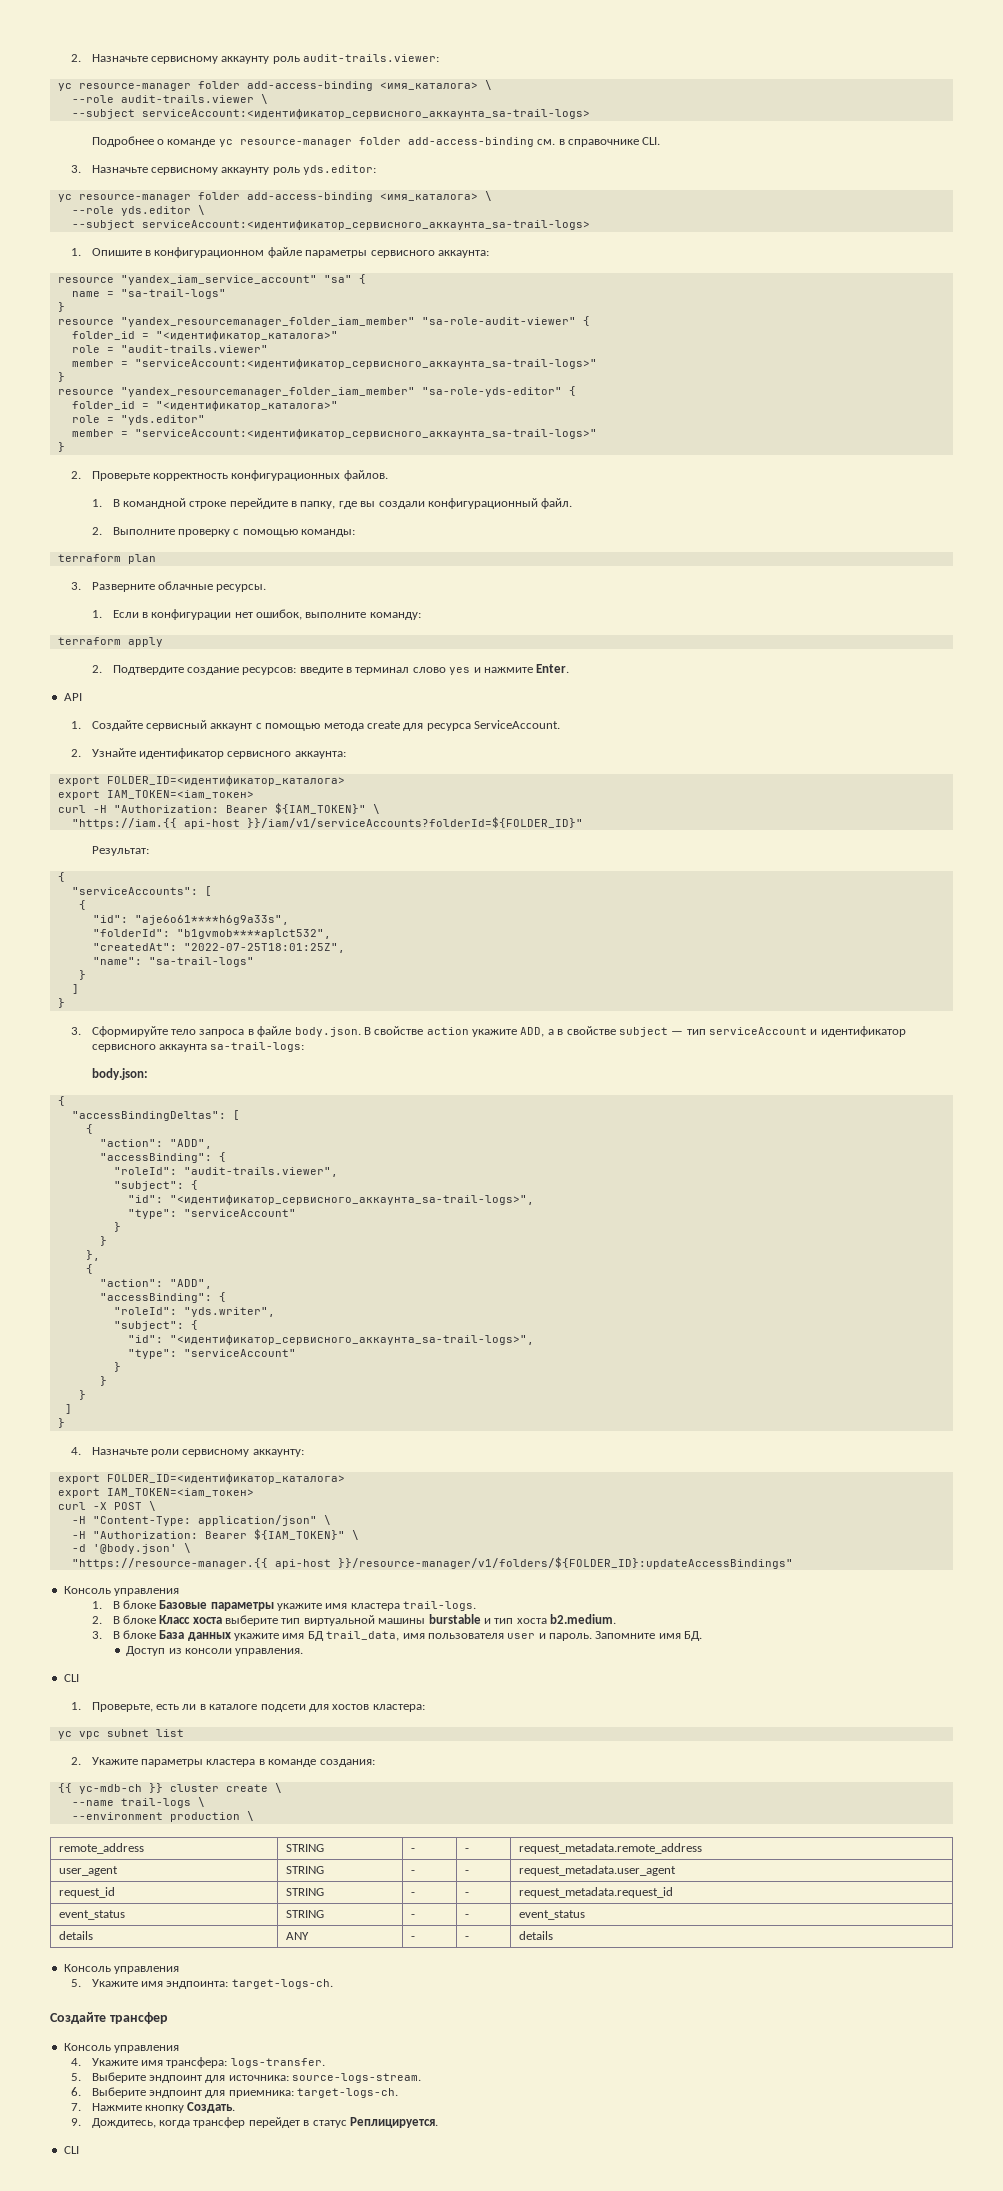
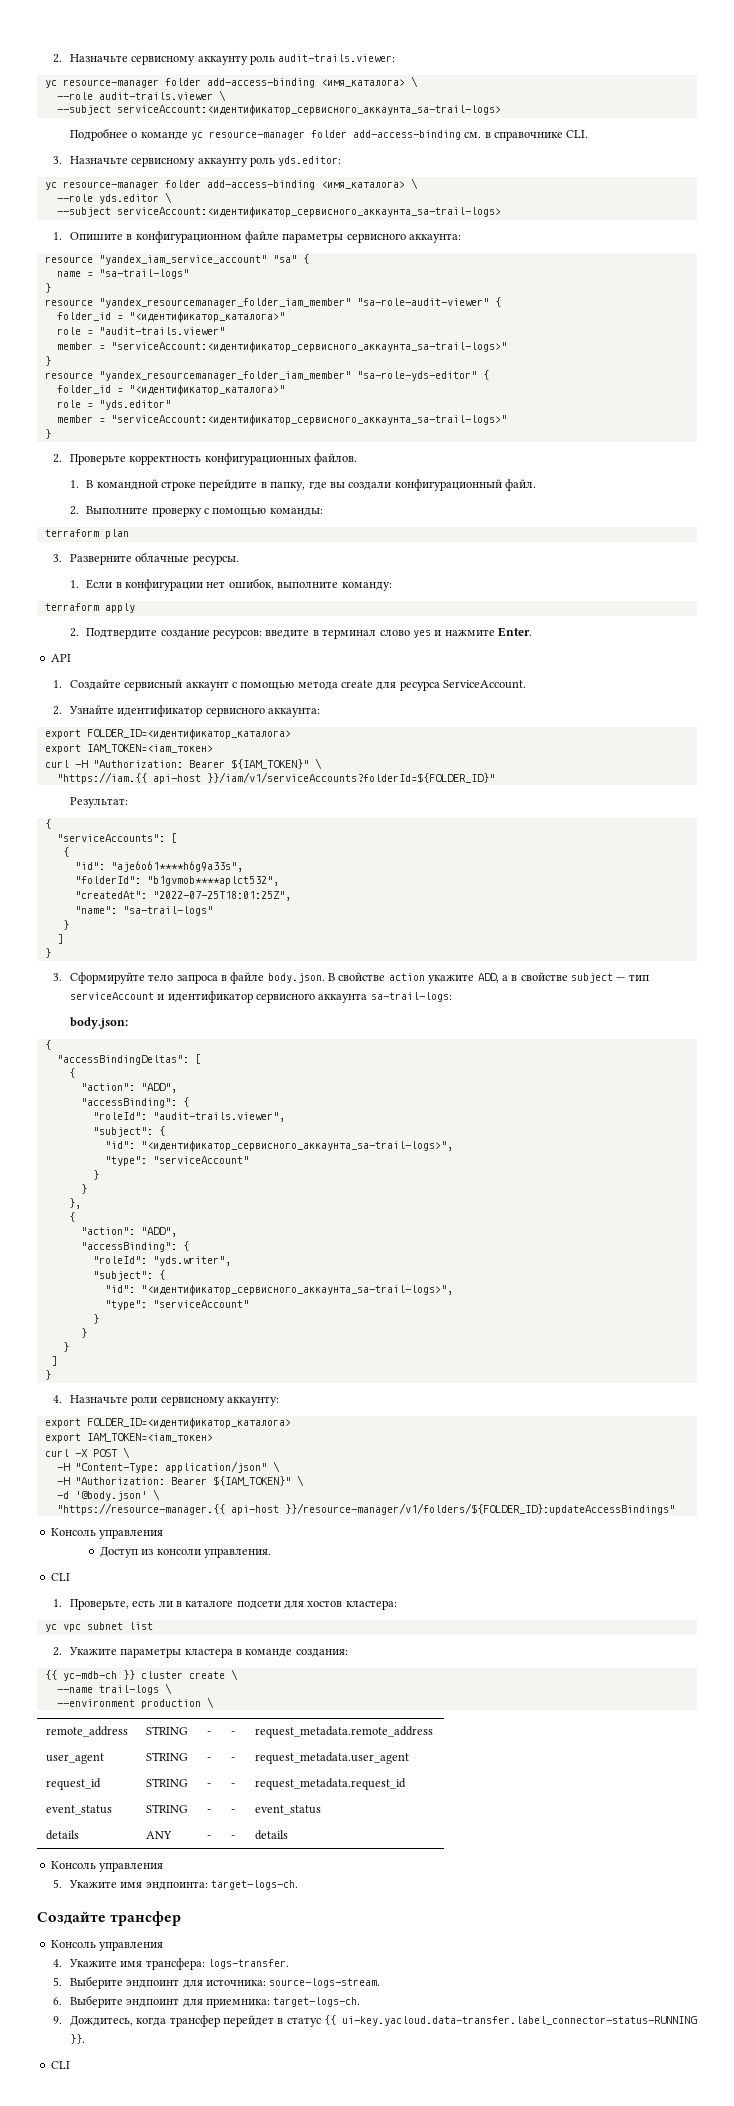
- 1. В блоке Базовые параметры укажите имя кластера trail-logs.
- 2. В блоке Класс хоста выберите тип виртуальной машины burstable и тип хоста b2.medium.
- 3. В блоке База данных укажите имя БД trail_data, имя пользователя user и пароль. Запомните имя БД.
- 7. Нажмите кнопку Создать.
- 9. Дождитесь, когда трансфер перейдет в статус Реплицируется.
+ 9. Дождитесь, когда трансфер перейдет в статус {{ ui-key.yacloud.data-transfer.label_connector-status-RUNNING }}.

